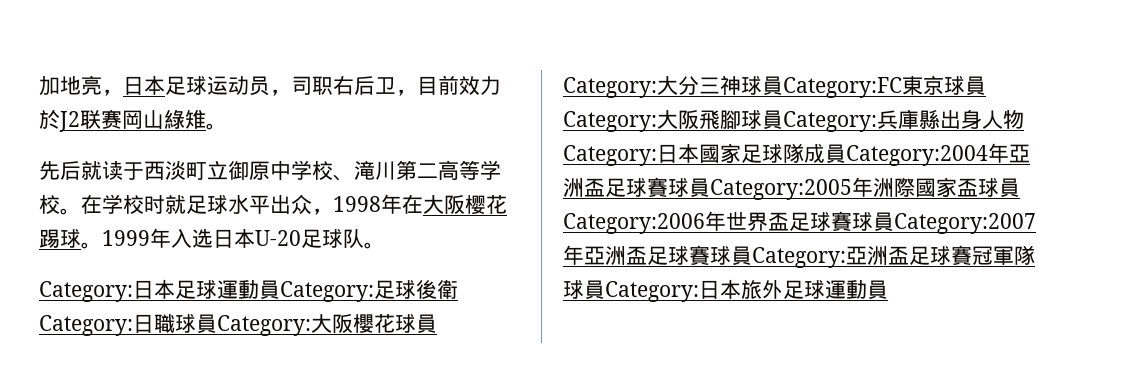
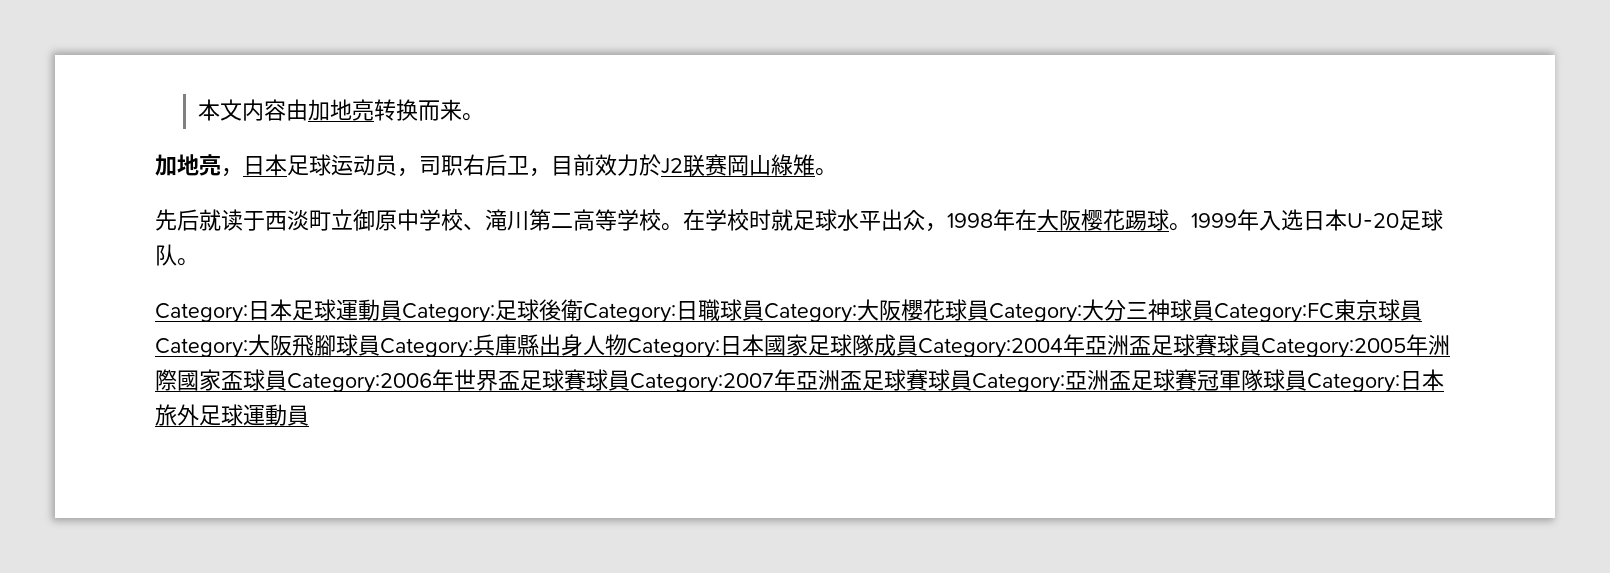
+ 本文内容由加地亮转换而来。

